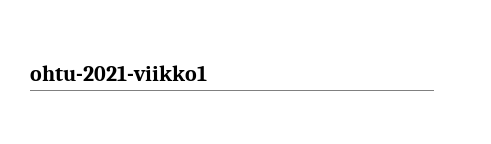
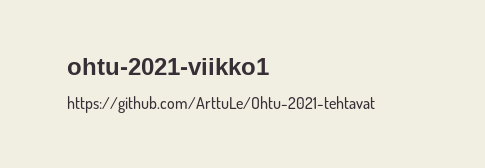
+ https://github.com/ArttuLe/Ohtu-2021-tehtavat

